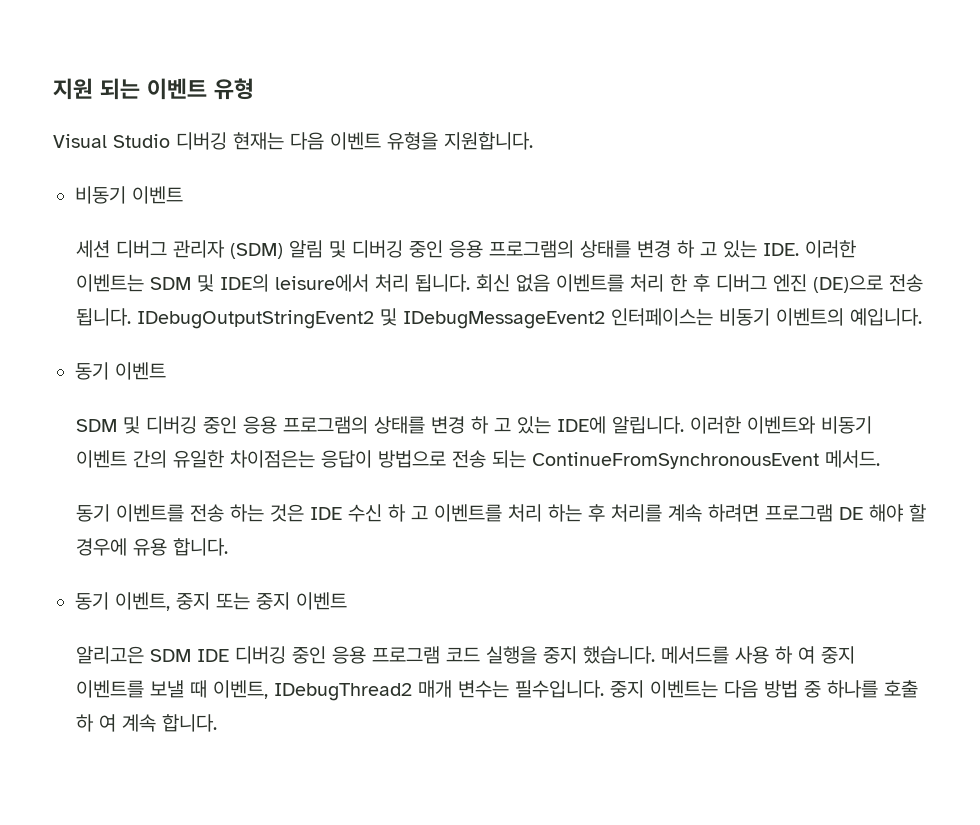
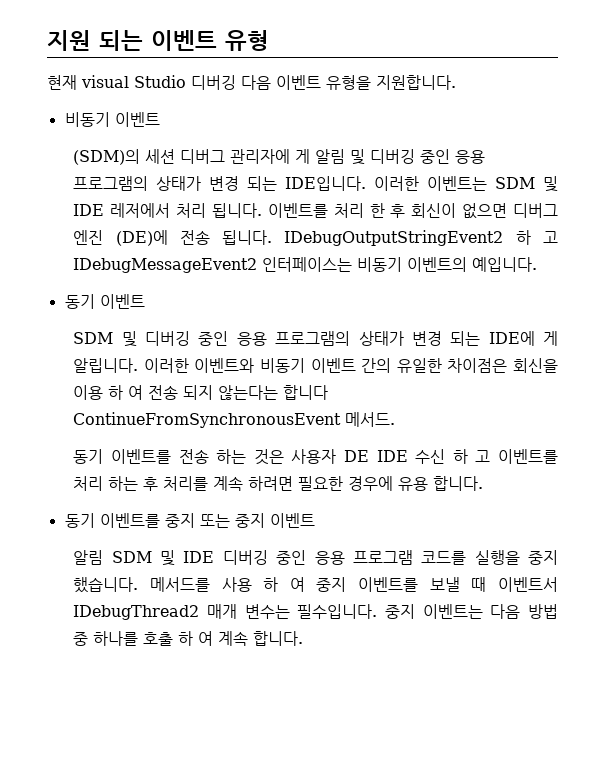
- Visual Studio 디버깅 현재는 다음 이벤트 유형을 지원합니다.
+ 현재 visual Studio 디버깅 다음 이벤트 유형을 지원합니다.
- 세션 디버그 관리자 (SDM) 알림 및 디버깅 중인 응용 프로그램의 상태를 변경 하 고 있는 IDE. 이러한 이벤트는 SDM 및 IDE의 leisure에서 처리 됩니다. 회신 없음 이벤트를 처리 한 후 디버그 엔진 (DE)으로 전송 됩니다.
+ (SDM)의 세션 디버그 관리자에 게 알림 및 디버깅 중인 응용 프로그램의 상태가 변경 되는 IDE입니다. 이러한 이벤트는 SDM 및 IDE 레저에서 처리 됩니다. 이벤트를 처리 한 후 회신이 없으면 디버그 엔진 (DE)에 전송 됩니다.
- IDebugOutputStringEvent2 및 IDebugMessageEvent2 인터페이스는 비동기 이벤트의 예입니다.
+ IDebugOutputStringEvent2 하 고 IDebugMessageEvent2 인터페이스는 비동기 이벤트의 예입니다.
- SDM 및 디버깅 중인 응용 프로그램의 상태를 변경 하 고 있는 IDE에 알립니다.
+ SDM 및 디버깅 중인 응용 프로그램의 상태가 변경 되는 IDE에 게 알립니다.
- 이러한 이벤트와 비동기 이벤트 간의 유일한 차이점은는 응답이 방법으로 전송 되는 ContinueFromSynchronousEvent 메서드.
+ 이러한 이벤트와 비동기 이벤트 간의 유일한 차이점은 회신을 이용 하 여 전송 되지 않는다는 합니다 ContinueFromSynchronousEvent 메서드.
- 동기 이벤트를 전송 하는 것은 IDE 수신 하 고 이벤트를 처리 하는 후 처리를 계속 하려면 프로그램 DE 해야 할 경우에 유용 합니다.
+ 동기 이벤트를 전송 하는 것은 사용자 DE IDE 수신 하 고 이벤트를 처리 하는 후 처리를 계속 하려면 필요한 경우에 유용 합니다.
- 동기 이벤트, 중지 또는 중지 이벤트
+ 동기 이벤트를 중지 또는 중지 이벤트
- 알리고은 SDM IDE 디버깅 중인 응용 프로그램 코드 실행을 중지 했습니다.
+ 알림 SDM 및 IDE 디버깅 중인 응용 프로그램 코드를 실행을 중지 했습니다.
- 메서드를 사용 하 여 중지 이벤트를 보낼 때 이벤트, IDebugThread2 매개 변수는 필수입니다.
+ 메서드를 사용 하 여 중지 이벤트를 보낼 때 이벤트서 IDebugThread2 매개 변수는 필수입니다.

